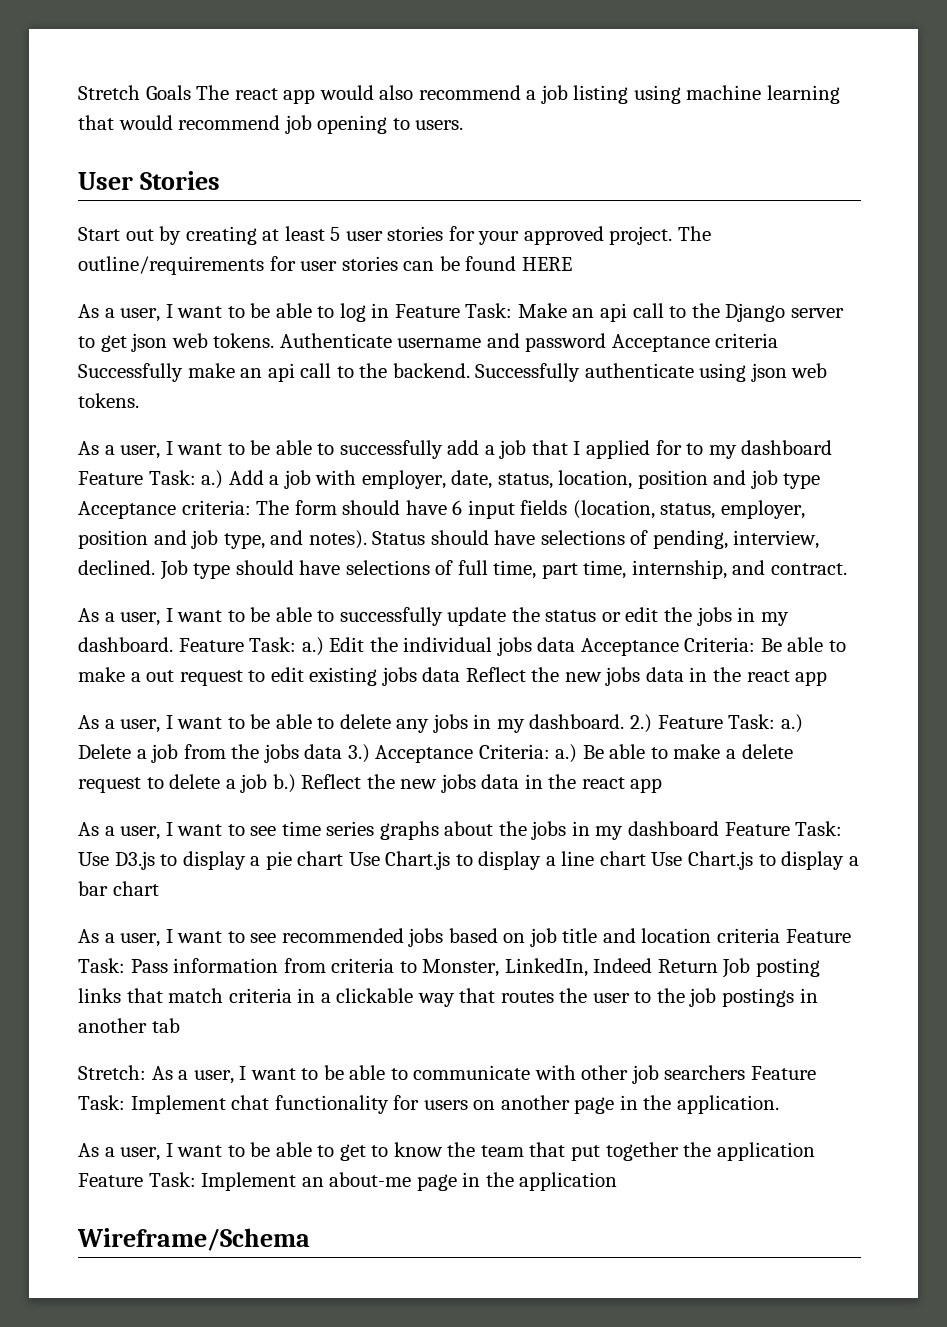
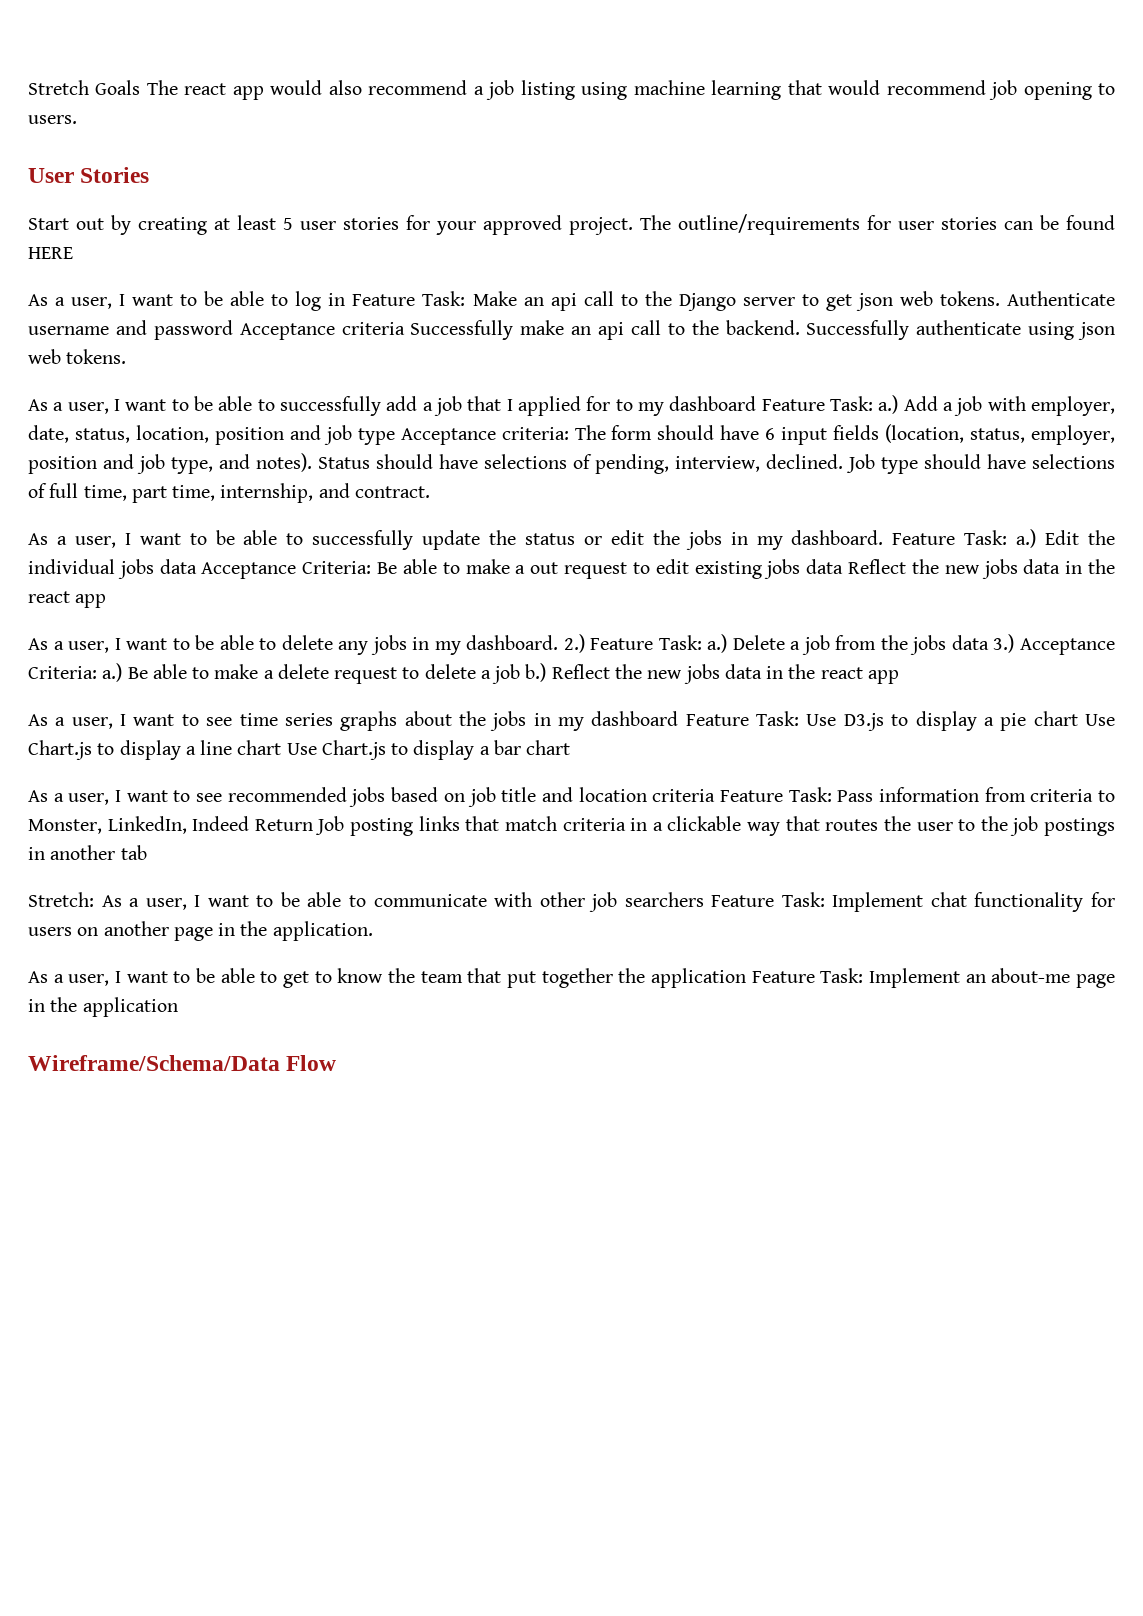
- Wireframe/Schema
+ Wireframe/Schema/Data Flow

